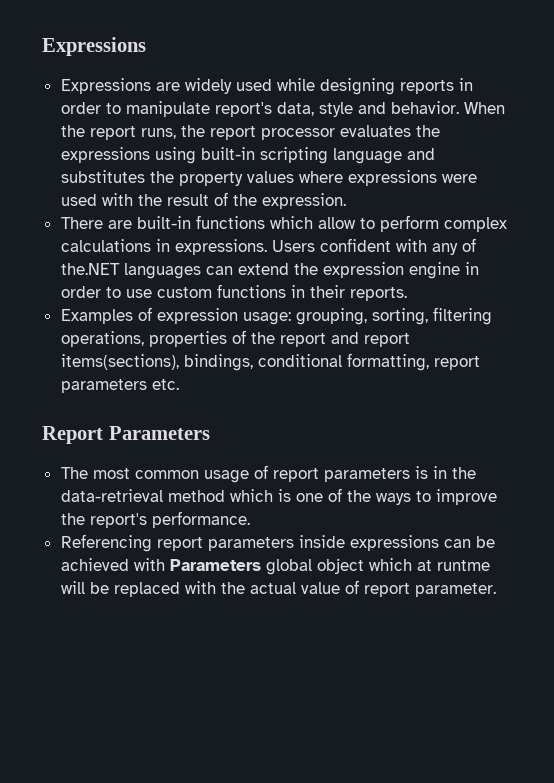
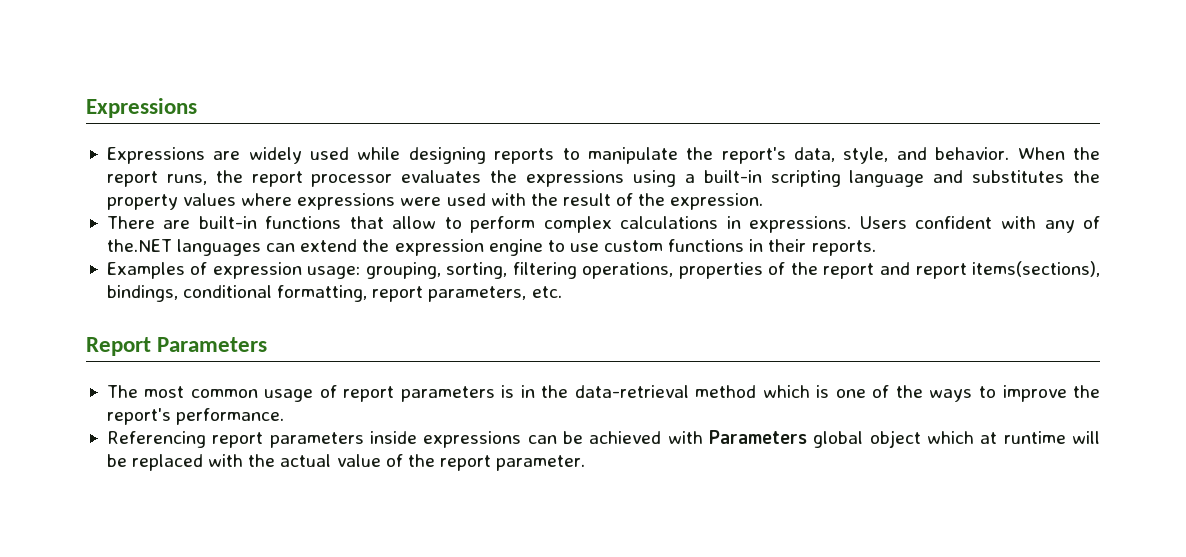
- Expressions are widely used while designing reports in order to manipulate report's data, style and behavior.
+ Expressions are widely used while designing reports to manipulate the report's data, style, and behavior.
- When the report runs, the report processor evaluates the expressions using built-in scripting language and substitutes the property values where expressions were used with the result of the expression.
+ When the report runs, the report processor evaluates the expressions using a built-in scripting language and substitutes the property values where expressions were used with the result of the expression.
- There are built-in functions which allow to perform complex calculations in expressions.
+ There are built-in functions that allow to perform complex calculations in expressions.
- Users confident with any of the.NET languages can extend the expression engine in order to use custom functions in their reports.
+ Users confident with any of the.NET languages can extend the expression engine to use custom functions in their reports.
- Examples of expression usage: grouping, sorting, filtering operations, properties of the report and report items(sections), bindings, conditional formatting, report parameters etc.
+ Examples of expression usage: grouping, sorting, filtering operations, properties of the report and report items(sections), bindings, conditional formatting, report parameters, etc.
- Referencing report parameters inside expressions can be achieved with Parameters global object which at runtme will be replaced with the actual value of report parameter.
+ Referencing report parameters inside expressions can be achieved with Parameters global object which at runtime will be replaced with the actual value of the report parameter.

